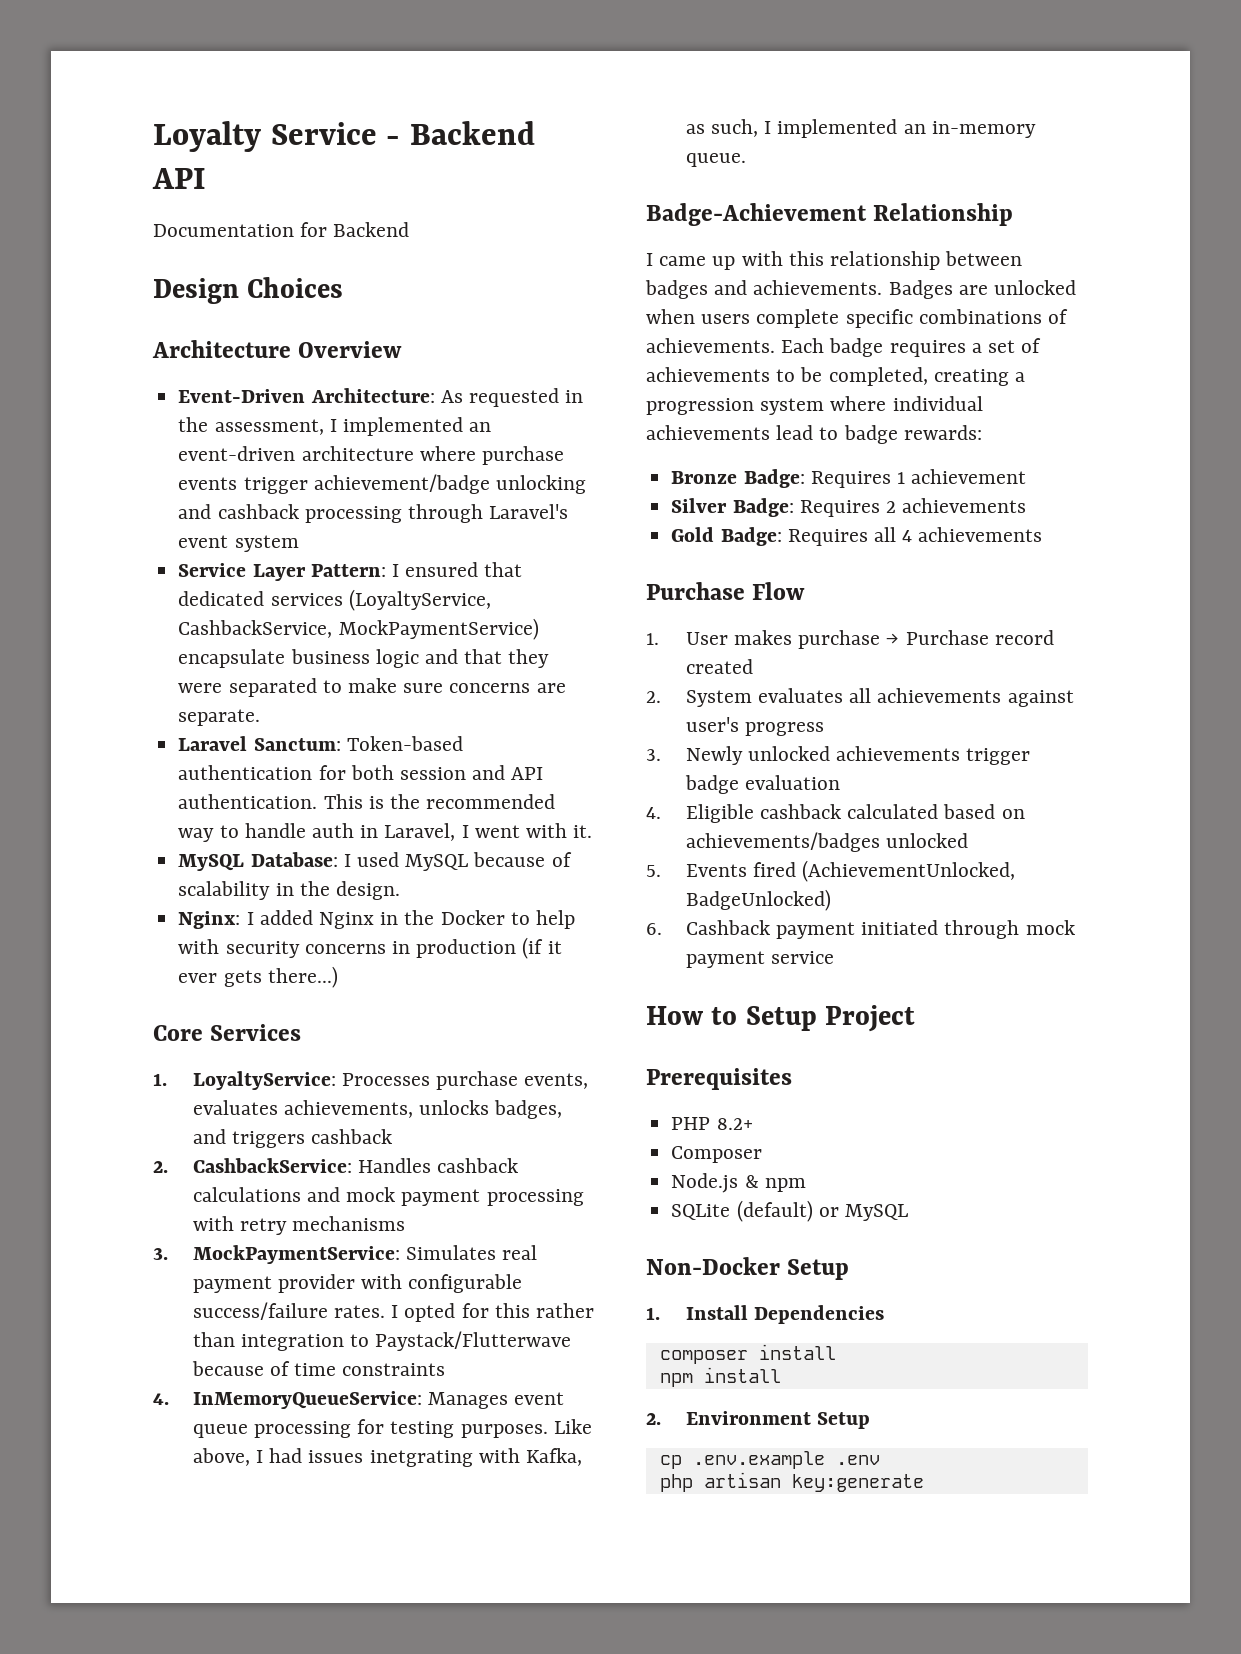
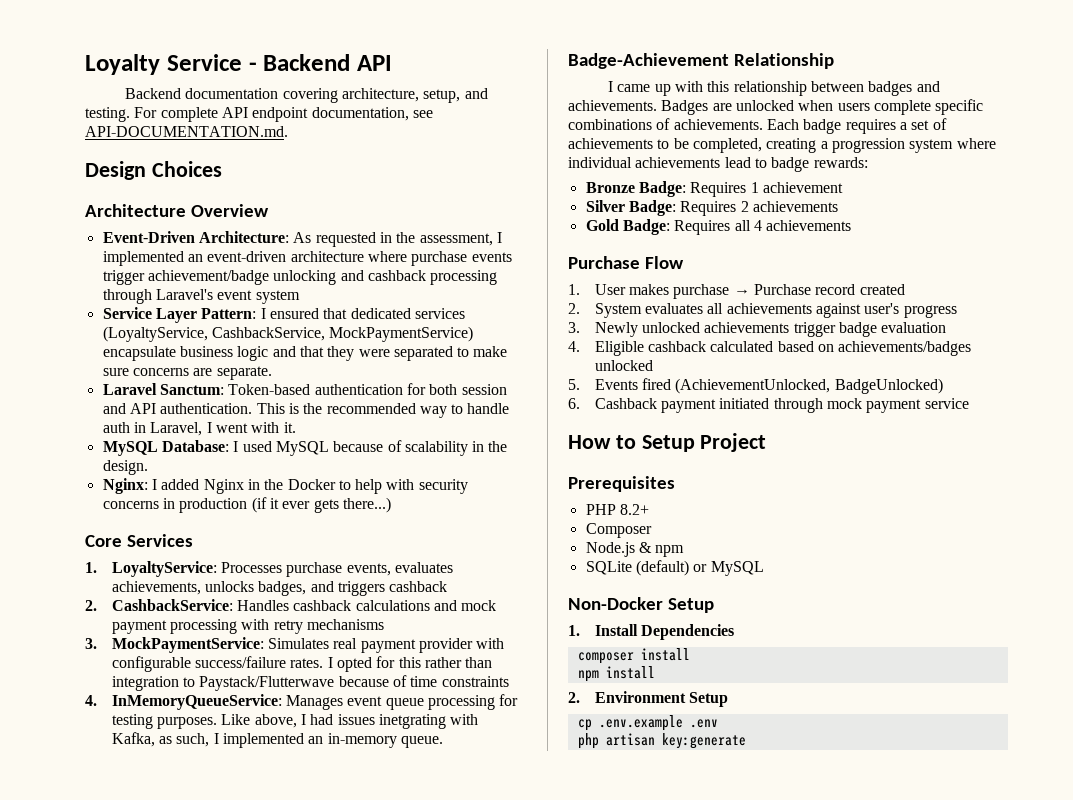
- Documentation for Backend
+ Backend documentation covering architecture, setup, and testing. For complete API endpoint documentation, see API-DOCUMENTATION.md.

